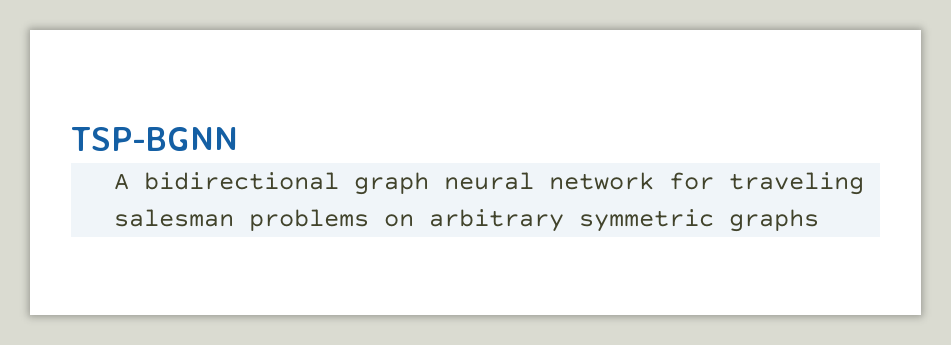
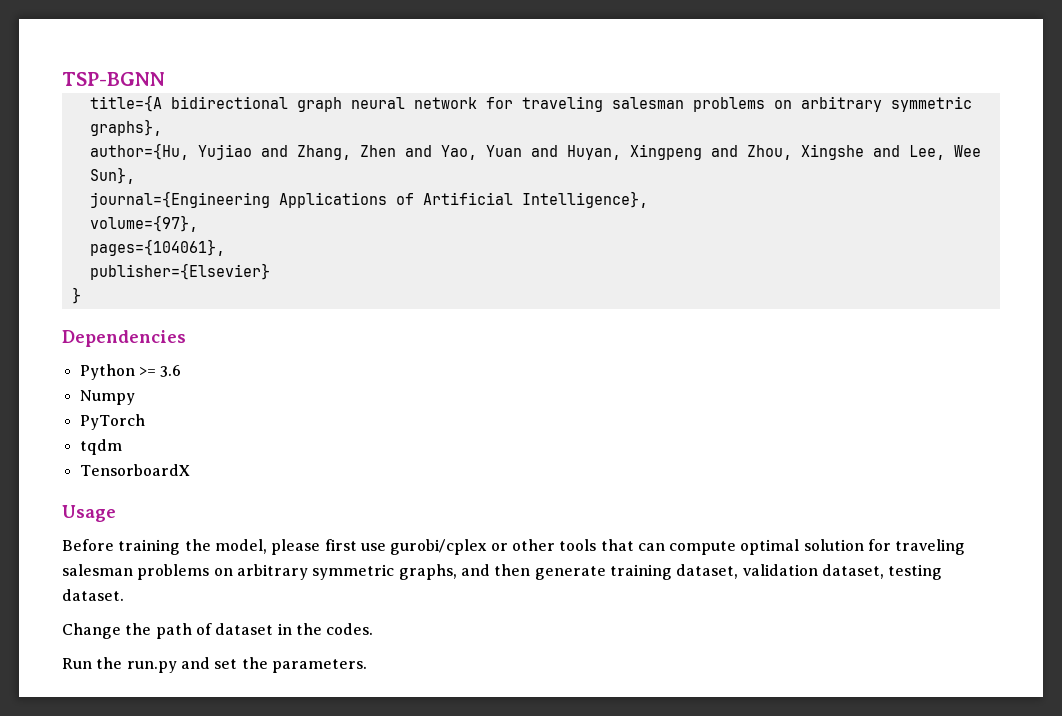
- A bidirectional graph neural network for traveling salesman problems on arbitrary symmetric graphs
+ title={A bidirectional graph neural network for traveling salesman problems on arbitrary symmetric graphs},
+ author={Hu, Yujiao and Zhang, Zhen and Yao, Yuan and Huyan, Xingpeng and Zhou, Xingshe and Lee, Wee Sun},
+ journal={Engineering Applications of Artificial Intelligence},
+ volume={97},
+ pages={104061},
+ publisher={Elsevier}
+ }
+ Dependencies
+ Python >= 3.6
+ Numpy
+ PyTorch
+ tqdm
+ TensorboardX
+ Usage
+ Before training the model, please first use gurobi/cplex or other tools that can compute optimal solution for traveling salesman problems on arbitrary symmetric graphs, and then generate training dataset, validation dataset, testing dataset.
+ Change the path of dataset in the codes.
+ Run the run.py and set the parameters.

